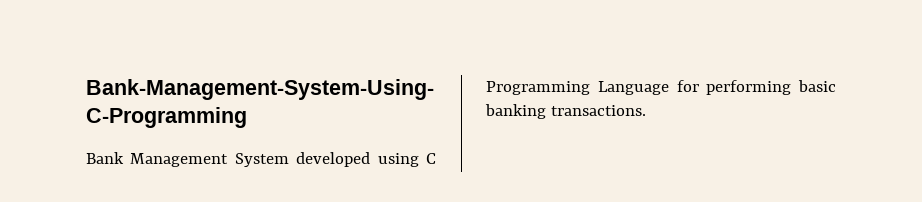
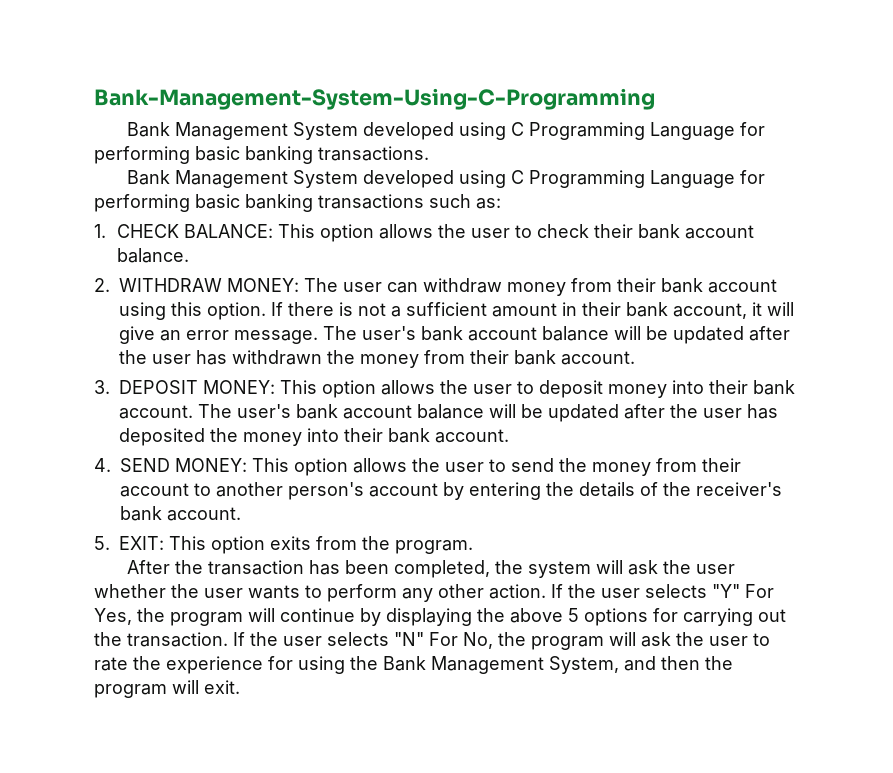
+ Bank Management System developed using C Programming Language for performing basic banking transactions such as:
+ 1. CHECK BALANCE: This option allows the user to check their bank account balance.
+ 2. WITHDRAW MONEY: The user can withdraw money from their bank account using this option. If there is not a sufficient amount in their bank account, it will give an error message. The user's bank account balance will be updated after the user has withdrawn the money from their bank account.
+ 3. DEPOSIT MONEY: This option allows the user to deposit money into their bank account. The user's bank account balance will be updated after the user has deposited the money into their bank account.
+ 4. SEND MONEY: This option allows the user to send the money from their account to another person's account by entering the details of the receiver's bank account.
+ 5. EXIT: This option exits from the program.
+ After the transaction has been completed, the system will ask the user whether the user wants to perform any other action. If the user selects "Y" For Yes, the program will continue by displaying the above 5 options for carrying out the transaction. If the user selects "N" For No, the program will ask the user to rate the experience for using the Bank Management System, and then the program will exit.

